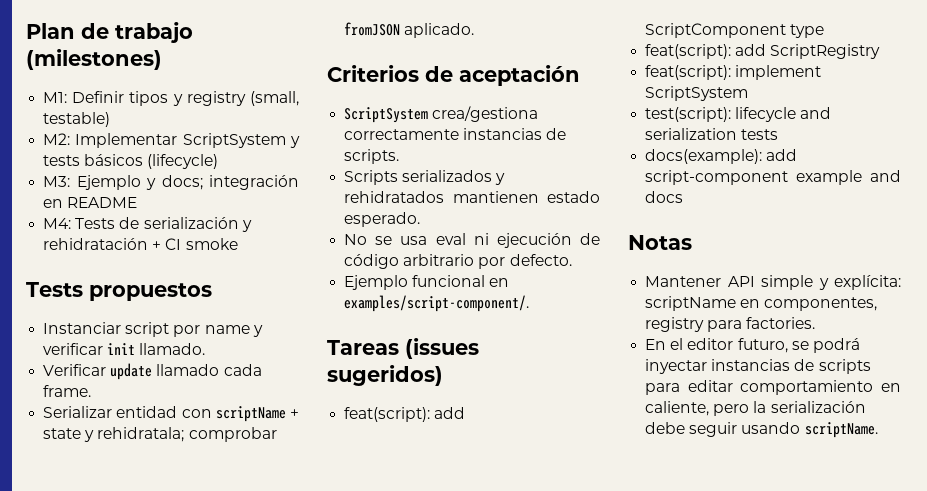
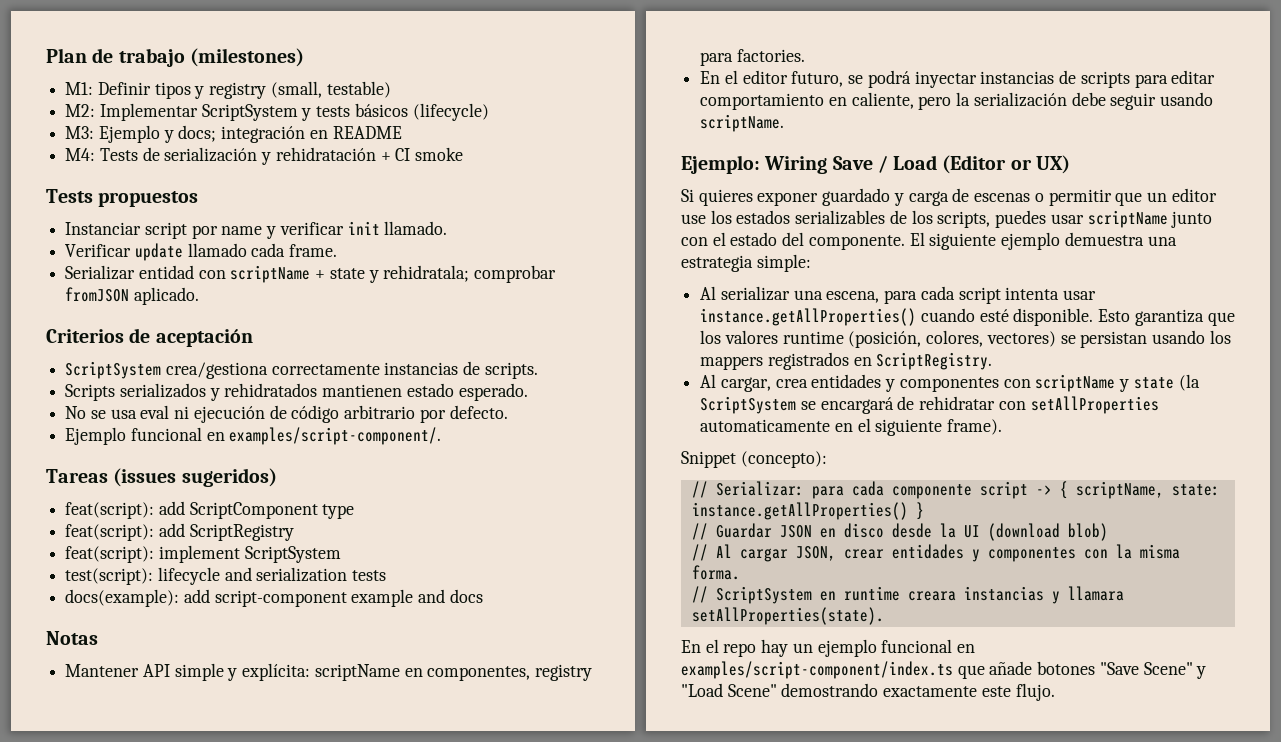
+ Ejemplo: Wiring Save / Load (Editor or UX)
+ Si quieres exponer guardado y carga de escenas o permitir que un editor use los estados serializables de los scripts, puedes usar scriptName junto con el estado del componente. El siguiente ejemplo demuestra una estrategia simple:
+ Al serializar una escena, para cada script intenta usar instance.getAllProperties() cuando esté disponible. Esto garantiza que los valores runtime (posición, colores, vectores) se persistan usando los mappers registrados en ScriptRegistry.
+ Al cargar, crea entidades y componentes con scriptName y state (la ScriptSystem se encargará de rehidratar con setAllProperties automaticamente en el siguiente frame).
+ Snippet (concepto):
+ // Serializar: para cada componente script -> { scriptName, state: instance.getAllProperties() }
+ // Guardar JSON en disco desde la UI (download blob)
+ // Al cargar JSON, crear entidades y componentes con la misma forma.
+ // ScriptSystem en runtime creara instancias y llamara setAllProperties(state).
+ En el repo hay un ejemplo funcional en examples/script-component/index.ts que añade botones "Save Scene" y "Load Scene" demostrando exactamente este flujo.

